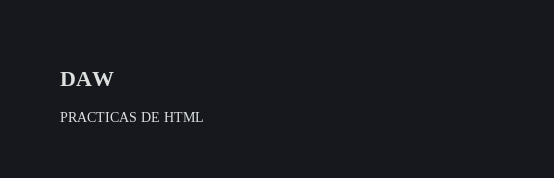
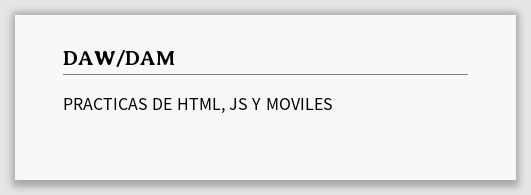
- DAW
+ DAW/DAM
- PRACTICAS DE HTML
+ PRACTICAS DE HTML, JS Y MOVILES

